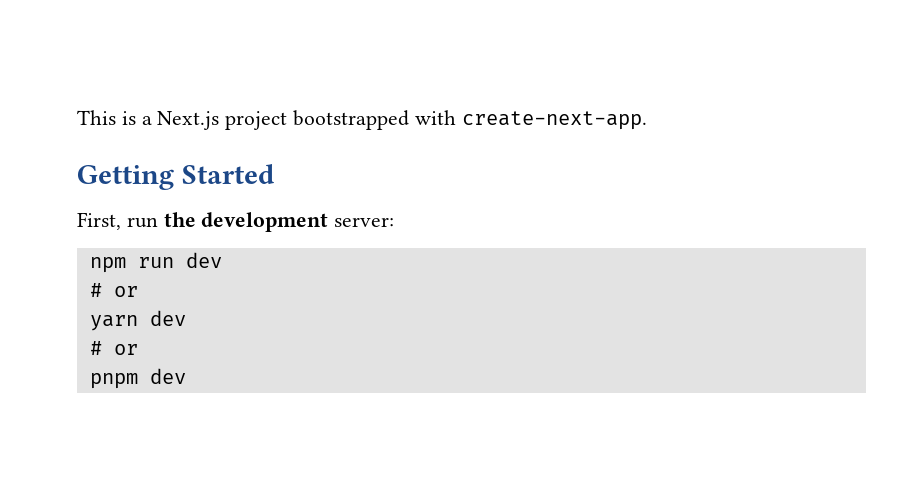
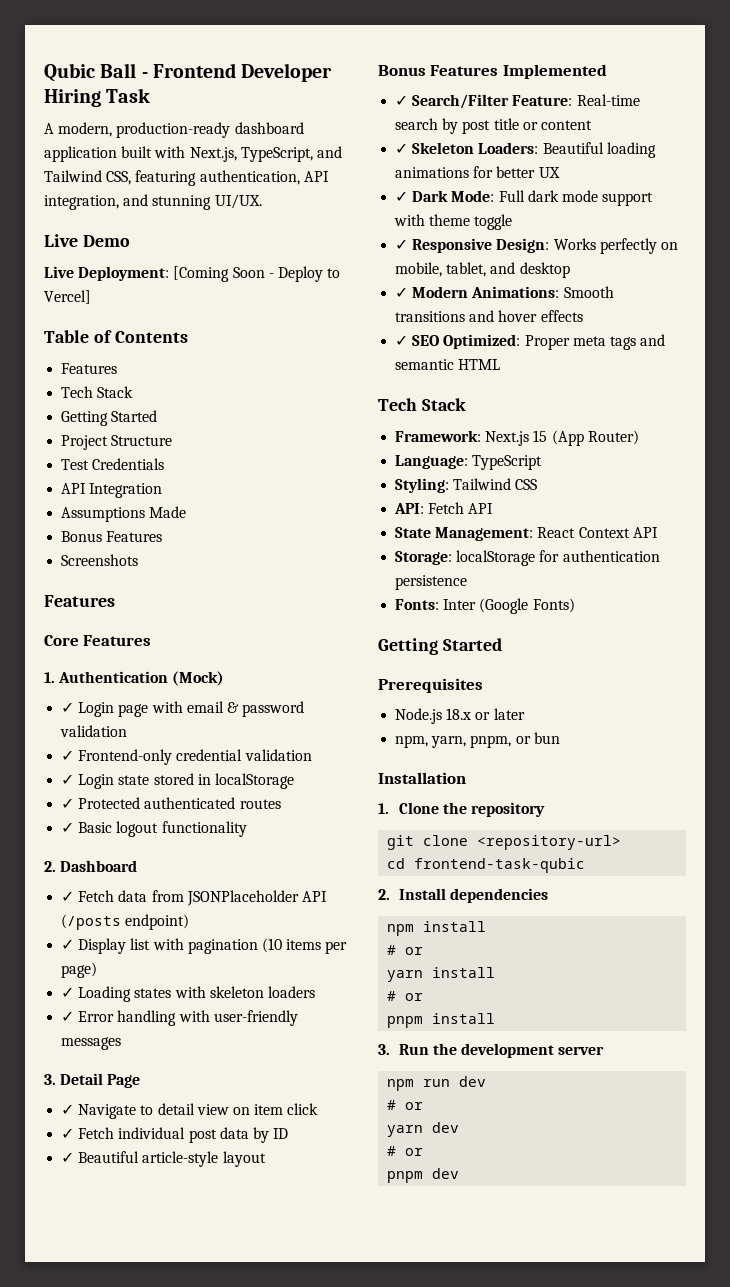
- This is a Next.js project bootstrapped with create-next-app.
+ Qubic Ball - Frontend Developer Hiring Task
+ A modern, production-ready dashboard application built with Next.js, TypeScript, and Tailwind CSS, featuring authentication, API integration, and stunning UI/UX.
+ Live Demo
+ Live Deployment: [Coming Soon - Deploy to Vercel]
+ Table of Contents
+ Features
+ Tech Stack
  Getting Started
- First, run the development server:
+ Project Structure
+ Test Credentials
+ API Integration
+ Assumptions Made
+ Bonus Features
+ Screenshots
+ Features
+ Core Features
+ 1. Authentication (Mock)
+ ✓ Login page with email & password validation
+ ✓ Frontend-only credential validation
+ ✓ Login state stored in localStorage
+ ✓ Protected authenticated routes
+ ✓ Basic logout functionality
+ 2. Dashboard
+ ✓ Fetch data from JSONPlaceholder API (/posts endpoint)
+ ✓ Display list with pagination (10 items per page)
+ ✓ Loading states with skeleton loaders
+ ✓ Error handling with user-friendly messages
+ 3. Detail Page
+ ✓ Navigate to detail view on item click
+ ✓ Fetch individual post data by ID
+ ✓ Beautiful article-style layout
+ Bonus Features Implemented
+ ✓ Search/Filter Feature: Real-time search by post title or content
+ ✓ Skeleton Loaders: Beautiful loading animations for better UX
+ ✓ Dark Mode: Full dark mode support with theme toggle
+ ✓ Responsive Design: Works perfectly on mobile, tablet, and desktop
+ ✓ Modern Animations: Smooth transitions and hover effects
+ ✓ SEO Optimized: Proper meta tags and semantic HTML
+ Tech Stack
+ Framework: Next.js 15 (App Router)
+ Language: TypeScript
+ Styling: Tailwind CSS
+ API: Fetch API
+ State Management: React Context API
+ Storage: localStorage for authentication persistence
+ Fonts: Inter (Google Fonts)
+ Getting Started
+ Prerequisites
+ Node.js 18.x or later
+ npm, yarn, pnpm, or bun
+ Installation
+ 1. Clone the repository
+ git clone <repository-url>
+ cd frontend-task-qubic
+ 2. Install dependencies
+ npm install
+ # or
+ yarn install
+ # or
+ pnpm install
+ 3. Run the development server

